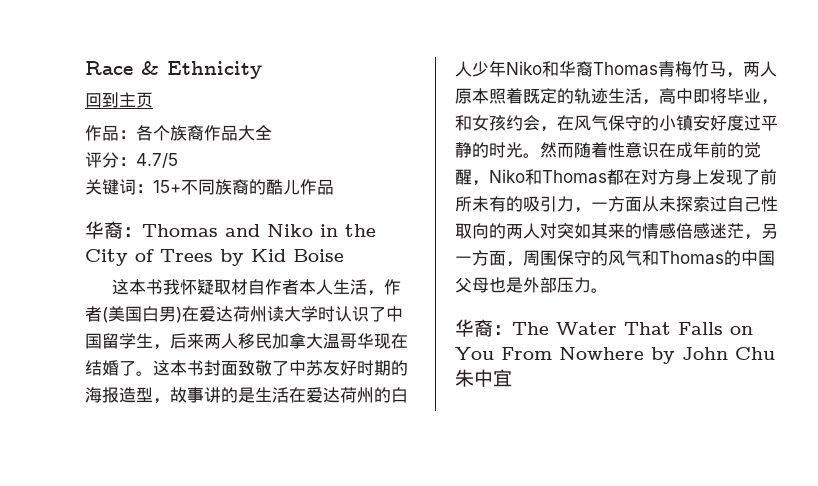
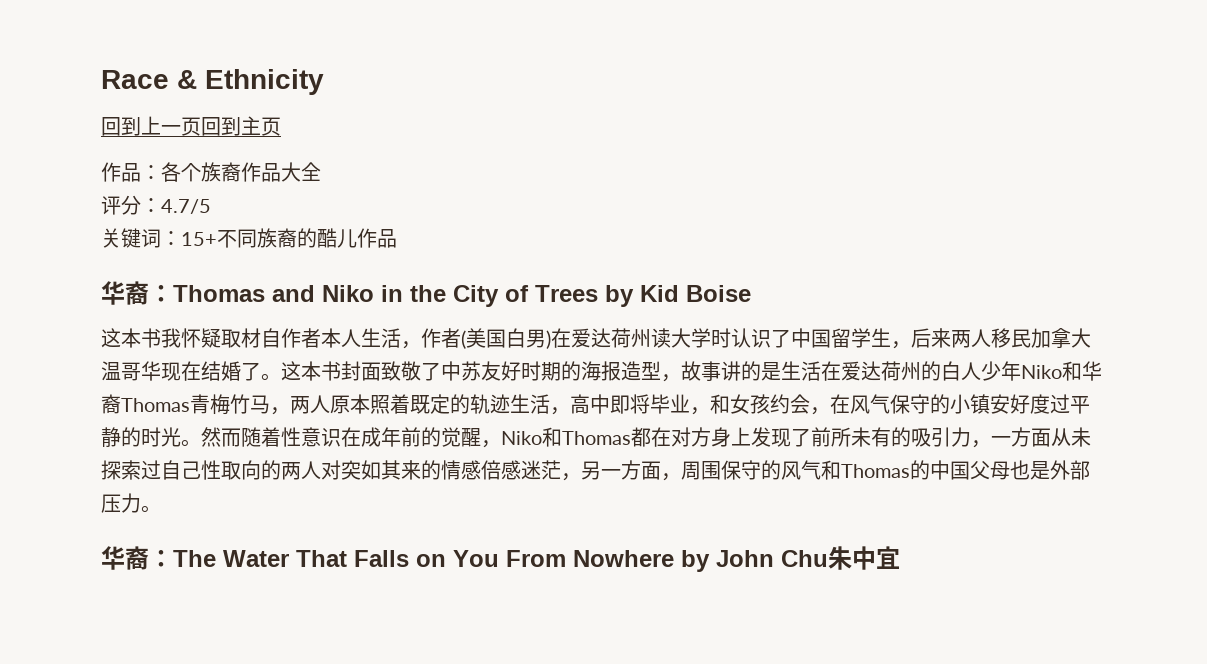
- 回到主页
+ 回到上一页回到主页

